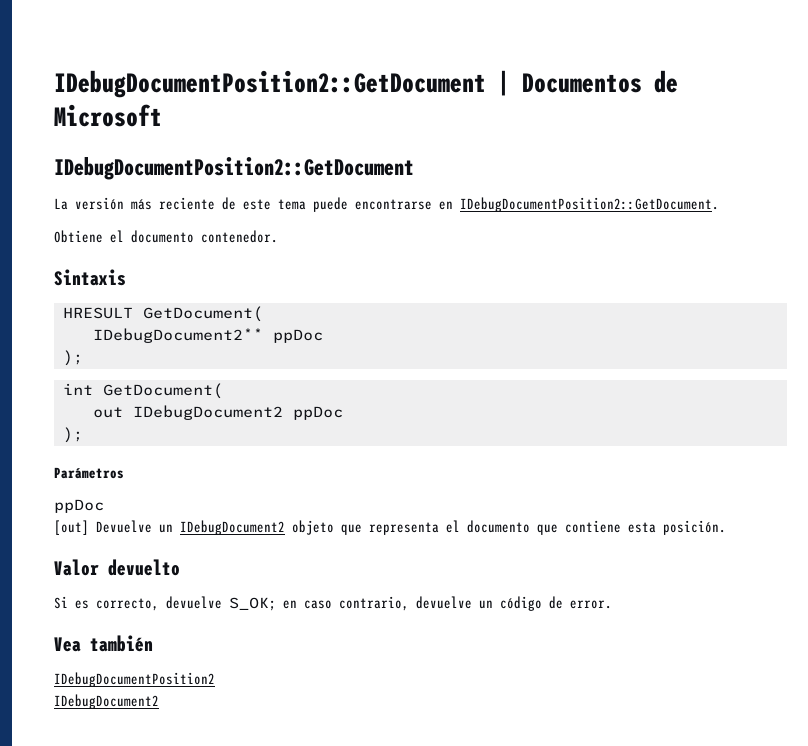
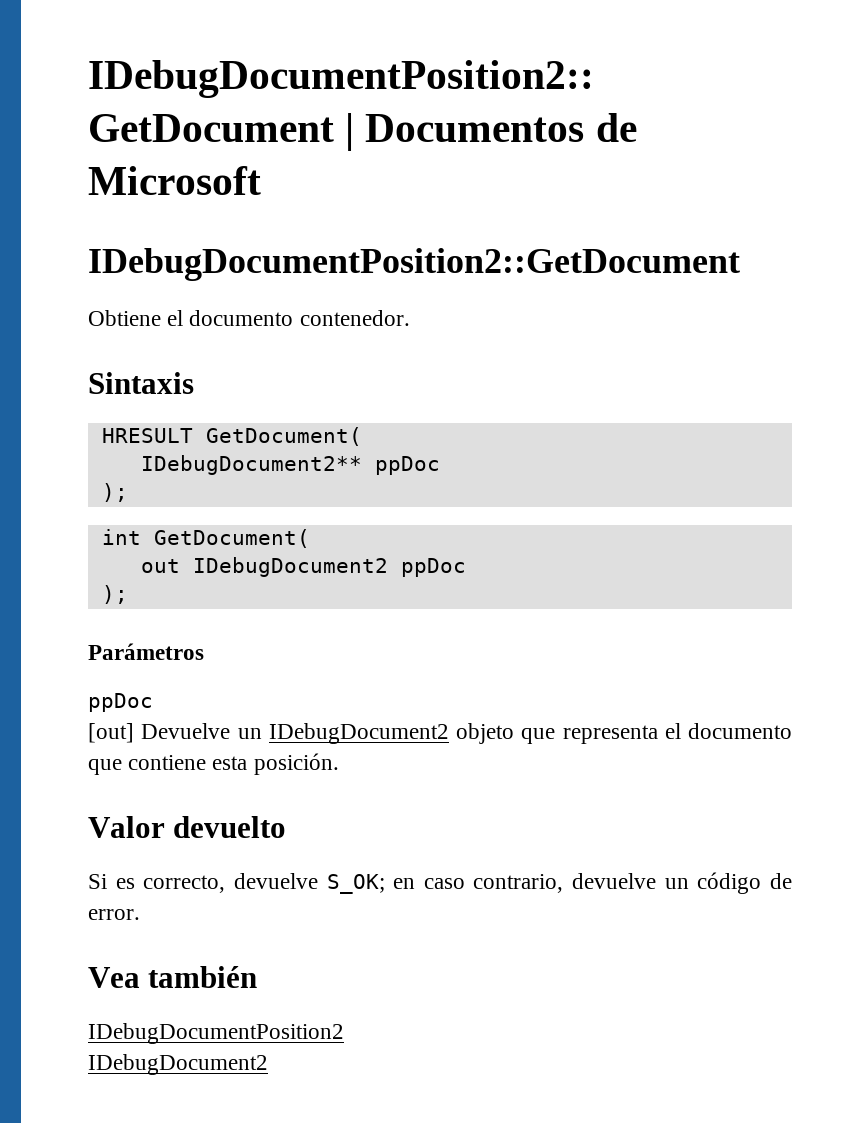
- La versión más reciente de este tema puede encontrarse en IDebugDocumentPosition2::GetDocument.

